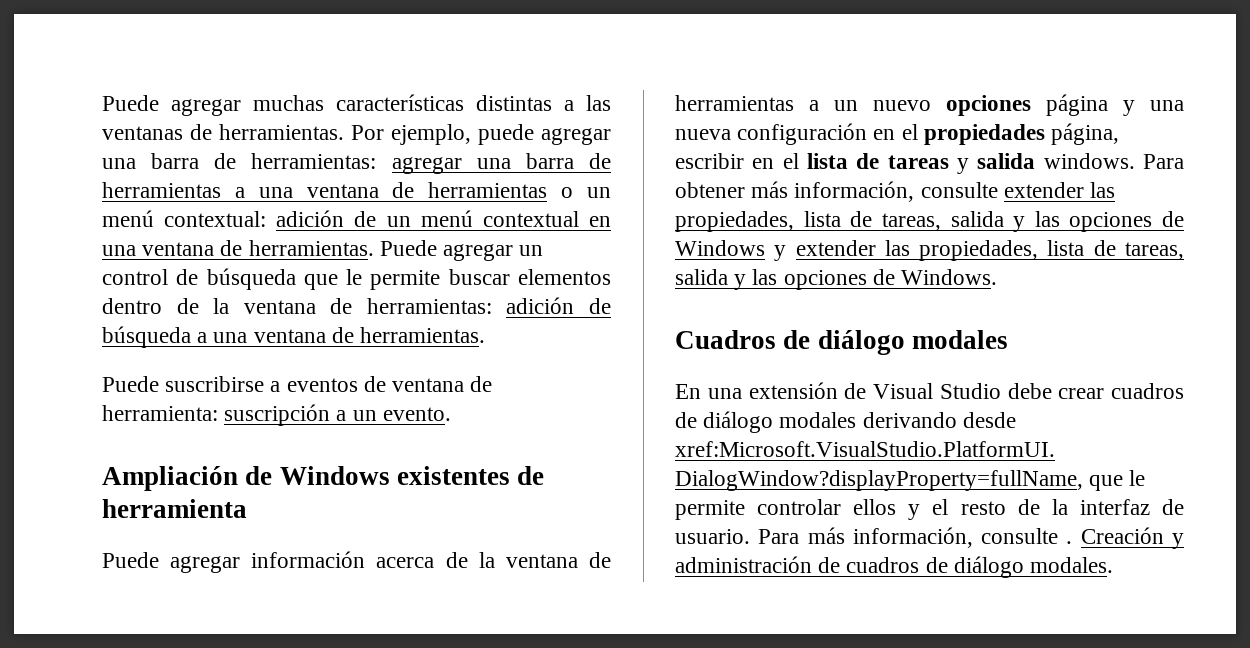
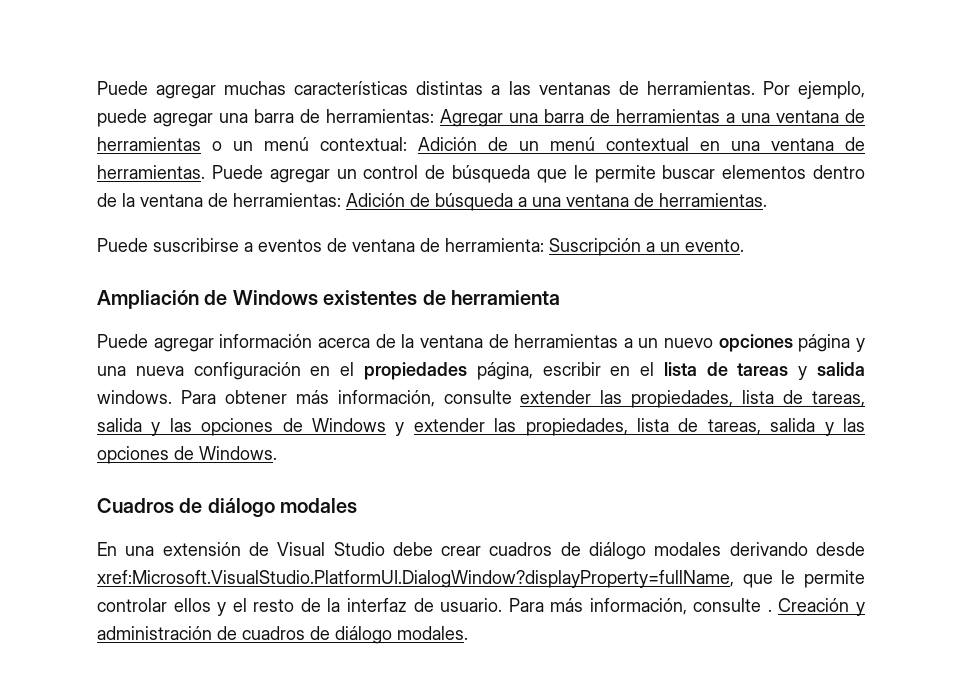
- Por ejemplo, puede agregar una barra de herramientas: agregar una barra de herramientas a una ventana de herramientas o un menú contextual: adición de un menú contextual en una ventana de herramientas.
+ Por ejemplo, puede agregar una barra de herramientas: Agregar una barra de herramientas a una ventana de herramientas o un menú contextual: Adición de un menú contextual en una ventana de herramientas.
- Puede agregar un control de búsqueda que le permite buscar elementos dentro de la ventana de herramientas: adición de búsqueda a una ventana de herramientas.
+ Puede agregar un control de búsqueda que le permite buscar elementos dentro de la ventana de herramientas: Adición de búsqueda a una ventana de herramientas.
- Puede suscribirse a eventos de ventana de herramienta: suscripción a un evento.
+ Puede suscribirse a eventos de ventana de herramienta: Suscripción a un evento.

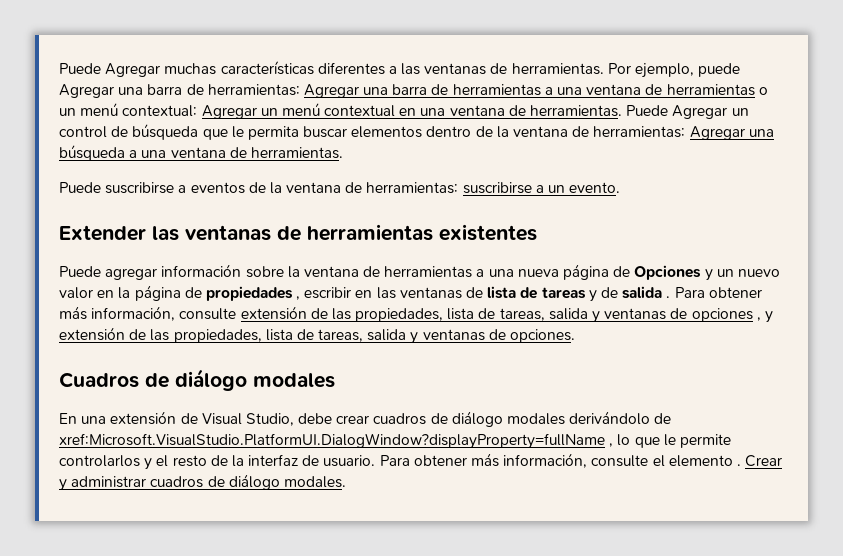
- Puede agregar muchas características distintas a las ventanas de herramientas.
+ Puede Agregar muchas características diferentes a las ventanas de herramientas.
- Por ejemplo, puede agregar una barra de herramientas: Agregar una barra de herramientas a una ventana de herramientas o un menú contextual: Adición de un menú contextual en una ventana de herramientas.
+ Por ejemplo, puede Agregar una barra de herramientas: Agregar una barra de herramientas a una ventana de herramientas o un menú contextual: Agregar un menú contextual en una ventana de herramientas.
- Puede agregar un control de búsqueda que le permite buscar elementos dentro de la ventana de herramientas: Adición de búsqueda a una ventana de herramientas.
+ Puede Agregar un control de búsqueda que le permita buscar elementos dentro de la ventana de herramientas: Agregar una búsqueda a una ventana de herramientas.
- Puede suscribirse a eventos de ventana de herramienta: Suscripción a un evento.
+ Puede suscribirse a eventos de la ventana de herramientas: suscribirse a un evento.
- Ampliación de Windows existentes de herramienta
+ Extender las ventanas de herramientas existentes
- Puede agregar información acerca de la ventana de herramientas a un nuevo opciones página y una nueva configuración en el propiedades página, escribir en el lista de tareas y salida windows. Para obtener más información, consulte extender las propiedades, lista de tareas, salida y las opciones de Windows y extender las propiedades, lista de tareas, salida y las opciones de Windows.
+ Puede agregar información sobre la ventana de herramientas a una nueva página de Opciones y un nuevo valor en la página de propiedades , escribir en las ventanas de lista de tareas y de salida . Para obtener más información, consulte extensión de las propiedades, lista de tareas, salida y ventanas de opciones , y extensión de las propiedades, lista de tareas, salida y ventanas de opciones.
- En una extensión de Visual Studio debe crear cuadros de diálogo modales derivando desde xref:Microsoft.VisualStudio.PlatformUI.DialogWindow?displayProperty=fullName, que le permite controlar ellos y el resto de la interfaz de usuario.
+ En una extensión de Visual Studio, debe crear cuadros de diálogo modales derivándolo de xref:Microsoft.VisualStudio.PlatformUI.DialogWindow?displayProperty=fullName , lo que le permite controlarlos y el resto de la interfaz de usuario.
- Para más información, consulte . Creación y administración de cuadros de diálogo modales.
+ Para obtener más información, consulte el elemento . Crear y administrar cuadros de diálogo modales.

